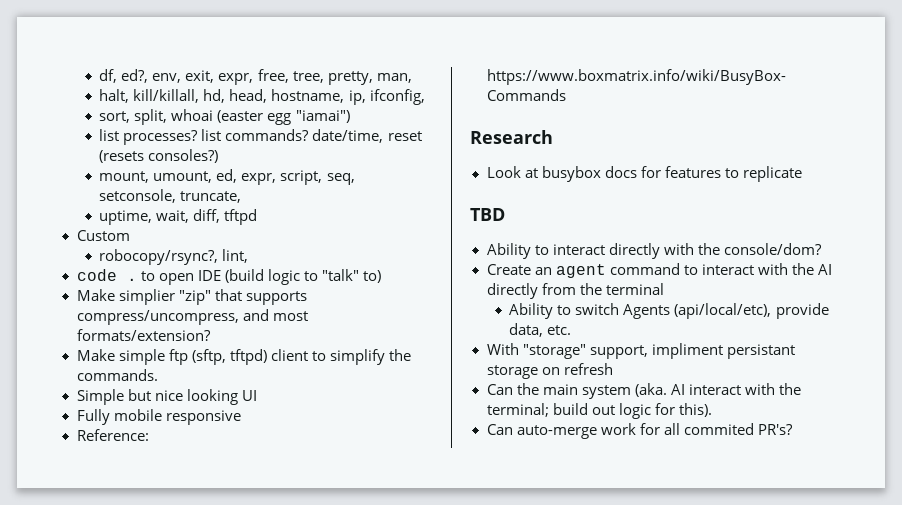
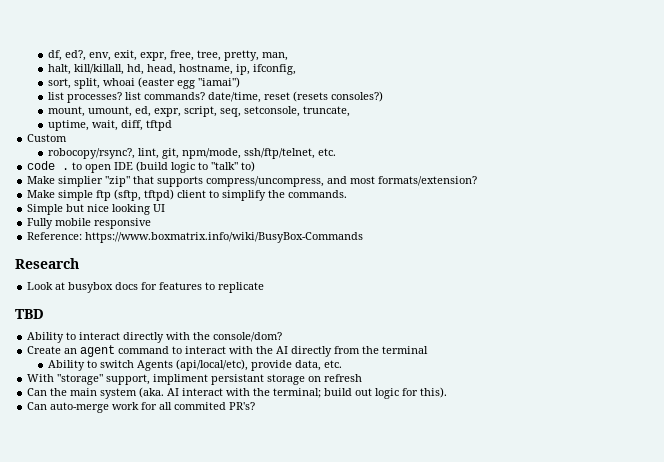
- robocopy/rsync?, lint,
+ robocopy/rsync?, lint, git, npm/mode, ssh/ftp/telnet, etc.

